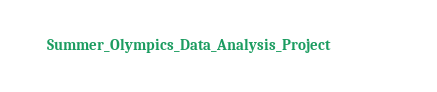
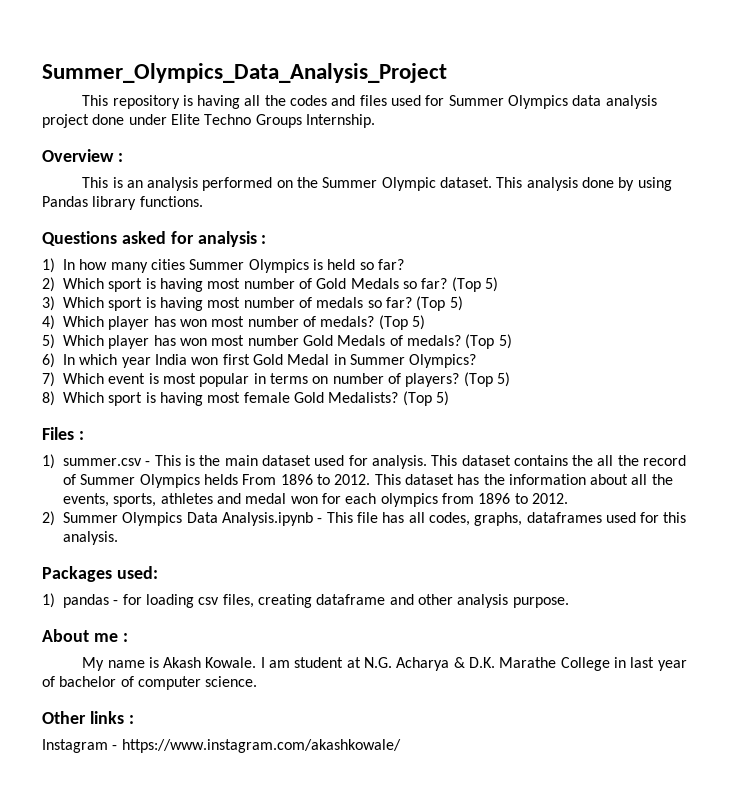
+ This repository is having all the codes and files used for Summer Olympics data analysis project done under Elite Techno Groups Internship.
+ Overview :
+ This is an analysis performed on the Summer Olympic dataset. This analysis done by using Pandas library functions.
+ Questions asked for analysis :
+ 1) In how many cities Summer Olympics is held so far?
+ 2) Which sport is having most number of Gold Medals so far? (Top 5)
+ 3) Which sport is having most number of medals so far? (Top 5)
+ 4) Which player has won most number of medals? (Top 5)
+ 5) Which player has won most number Gold Medals of medals? (Top 5)
+ 6) In which year India won first Gold Medal in Summer Olympics?
+ 7) Which event is most popular in terms on number of players? (Top 5)
+ 8) Which sport is having most female Gold Medalists? (Top 5)
+ Files :
+ 1) summer.csv - This is the main dataset used for analysis. This dataset contains the all the record of Summer Olympics helds From 1896 to 2012. This dataset has the information about all the events, sports, athletes and medal won for each olympics from 1896 to 2012.
+ 2) Summer Olympics Data Analysis.ipynb - This file has all codes, graphs, dataframes used for this analysis.
+ Packages used:
+ 1) pandas - for loading csv files, creating dataframe and other analysis purpose.
+ About me :
+ My name is Akash Kowale. I am student at N.G. Acharya & D.K. Marathe College in last year of bachelor of computer science.
+ Other links :
+ Instagram - https://www.instagram.com/akashkowale/

